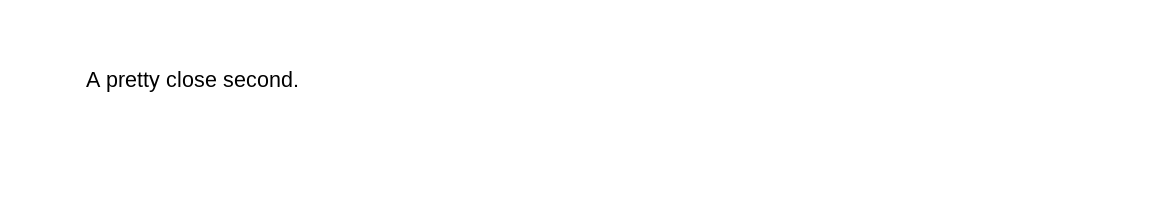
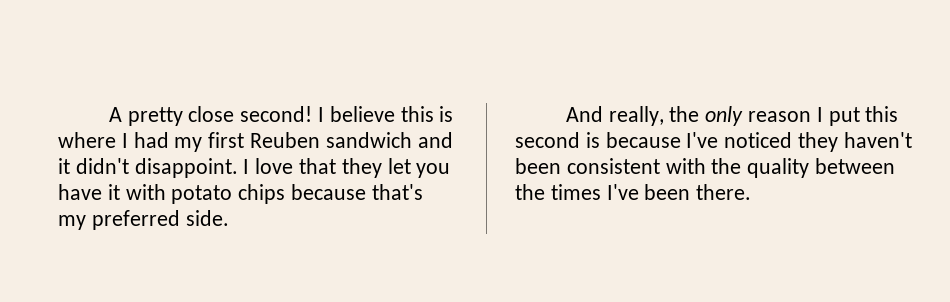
- A pretty close second.
+ A pretty close second! I believe this is where I had my first Reuben sandwich and it didn't disappoint. I love that they let you have it with potato chips because that's my preferred side.
+ And really, the only reason I put this second is because I've noticed they haven't been consistent with the quality between the times I've been there.

